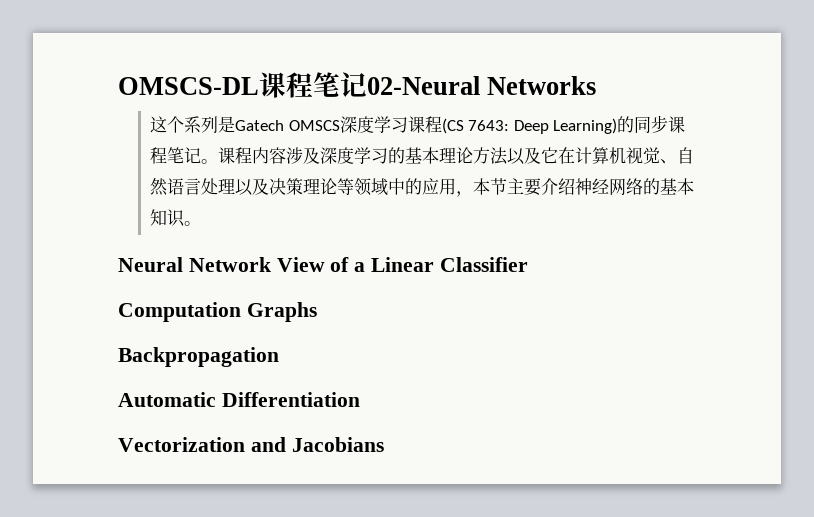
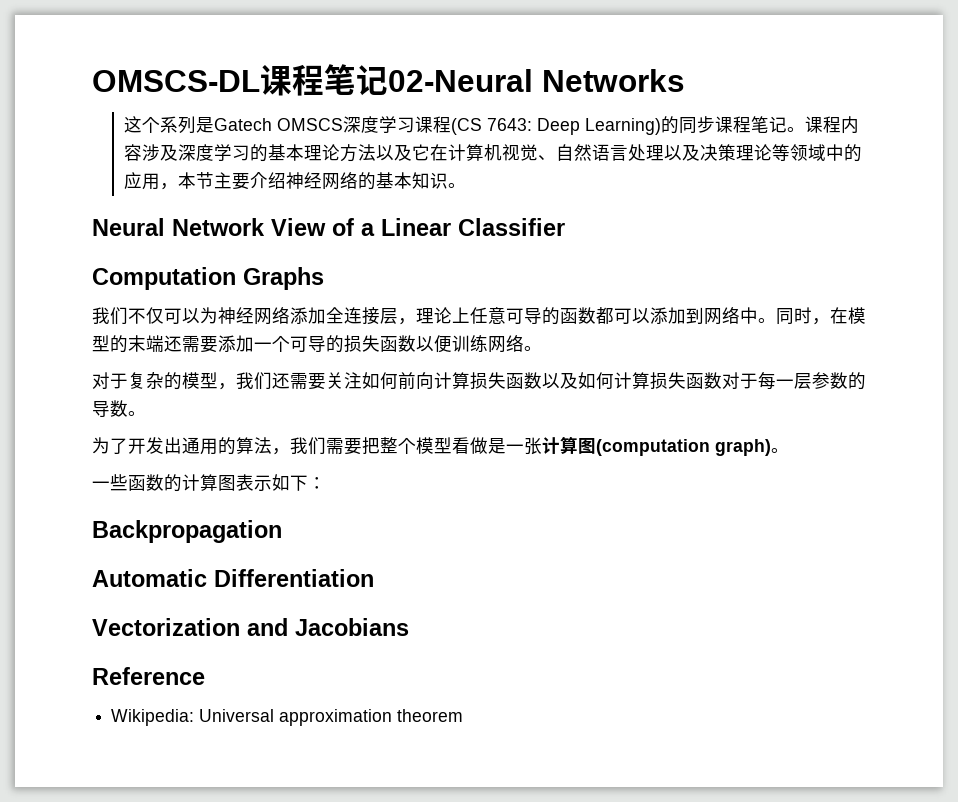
+ 我们不仅可以为神经网络添加全连接层，理论上任意可导的函数都可以添加到网络中。同时，在模型的末端还需要添加一个可导的损失函数以便训练网络。
+ 对于复杂的模型，我们还需要关注如何前向计算损失函数以及如何计算损失函数对于每一层参数的导数。
+ 为了开发出通用的算法，我们需要把整个模型看做是一张计算图(computation graph)。
+ 一些函数的计算图表示如下：
+ Reference
+ Wikipedia: Universal approximation theorem

